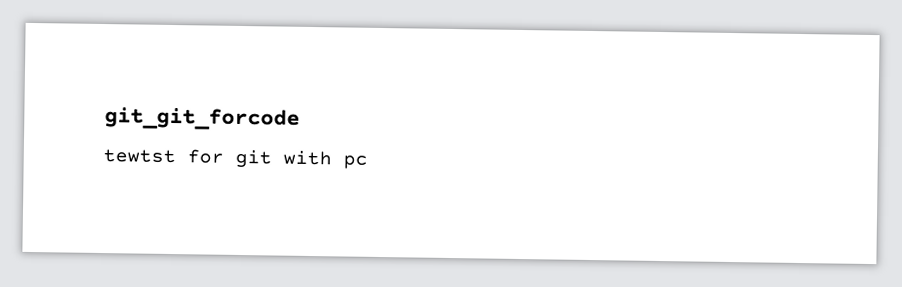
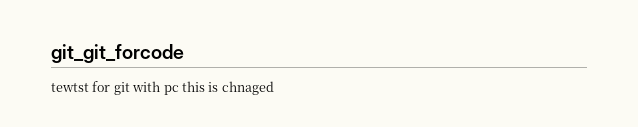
- tewtst for git with pc
+ tewtst for git with pc this is chnaged

